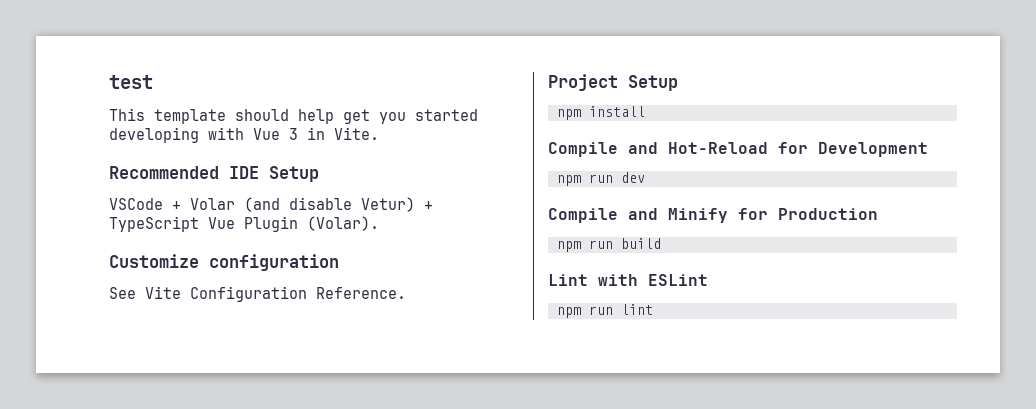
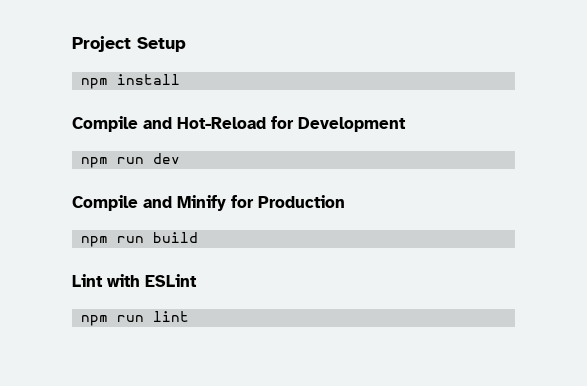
- test
- This template should help get you started developing with Vue 3 in Vite.
- Recommended IDE Setup
- VSCode + Volar (and disable Vetur) + TypeScript Vue Plugin (Volar).
- Customize configuration
- See Vite Configuration Reference.

